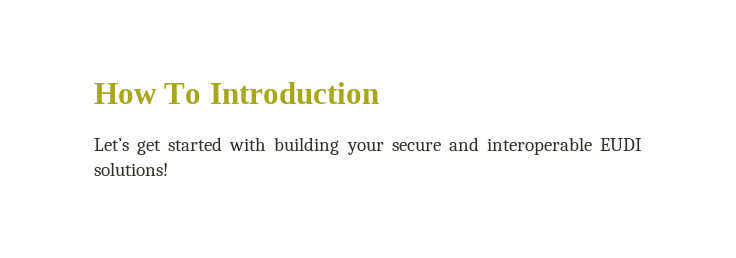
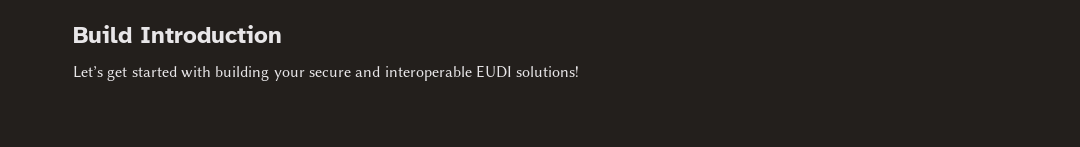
- How To Introduction
+ Build Introduction

